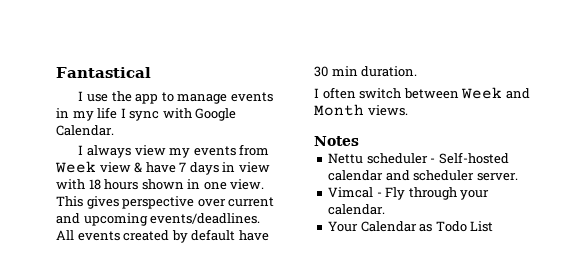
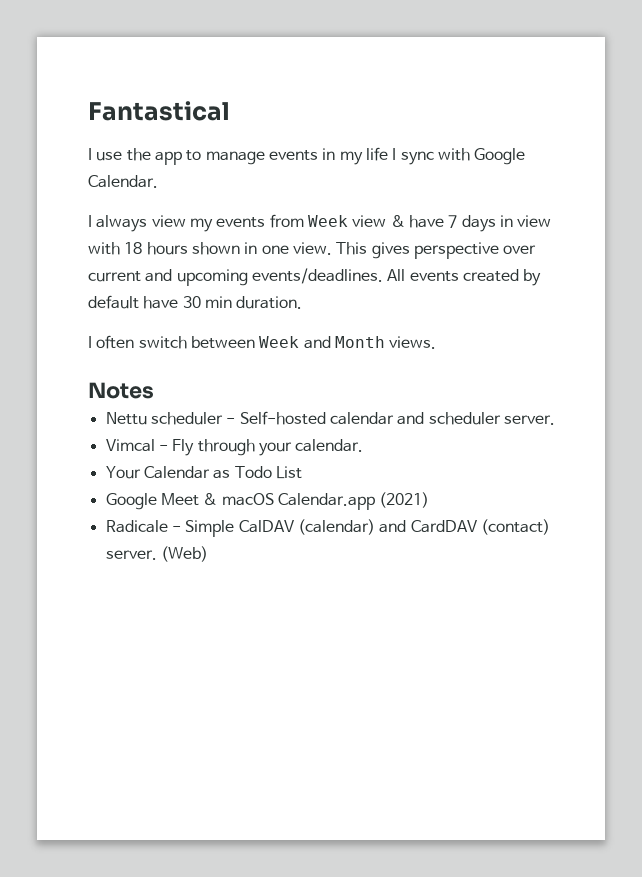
+ Google Meet & macOS Calendar.app (2021)
+ Radicale - Simple CalDAV (calendar) and CardDAV (contact) server. (Web)

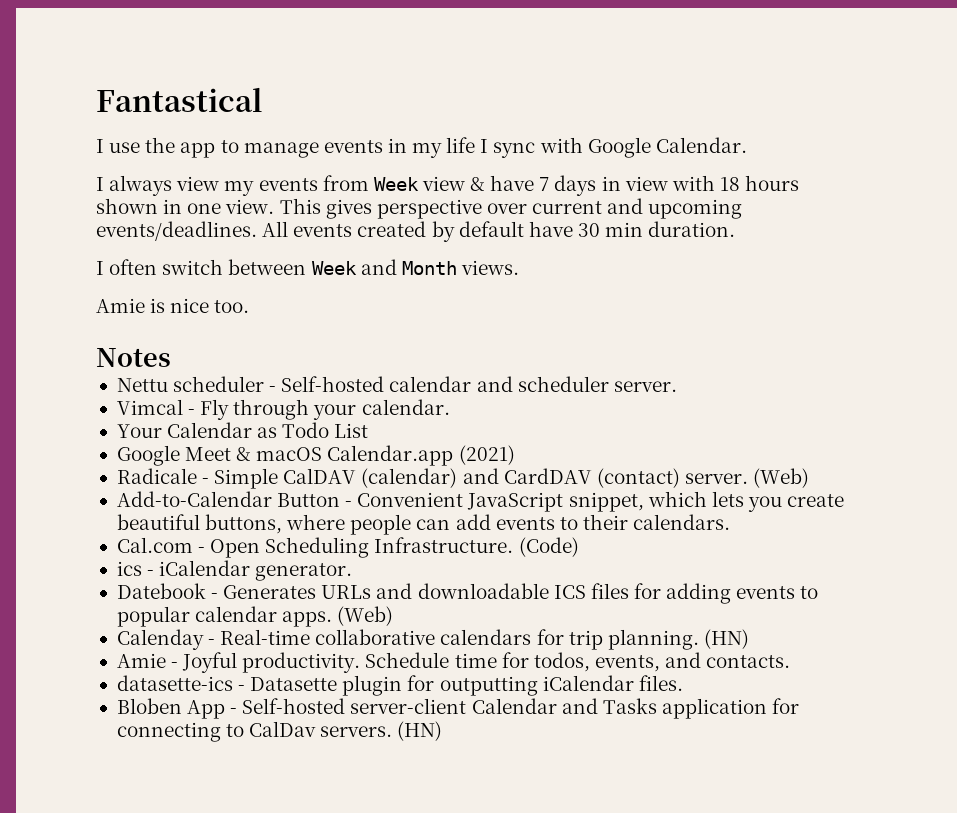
+ Amie is nice too.
+ Add-to-Calendar Button - Convenient JavaScript snippet, which lets you create beautiful buttons, where people can add events to their calendars.
+ Cal.com - Open Scheduling Infrastructure. (Code)
+ ics - iCalendar generator.
+ Datebook - Generates URLs and downloadable ICS files for adding events to popular calendar apps. (Web)
+ Calenday - Real-time collaborative calendars for trip planning. (HN)
+ Amie - Joyful productivity. Schedule time for todos, events, and contacts.
+ datasette-ics - Datasette plugin for outputting iCalendar files.
+ Bloben App - Self-hosted server-client Calendar and Tasks application for connecting to CalDav servers. (HN)

